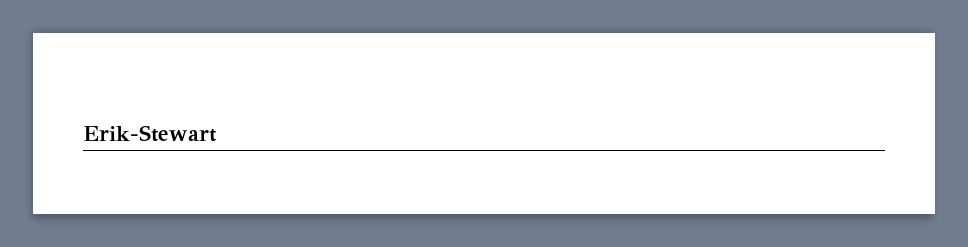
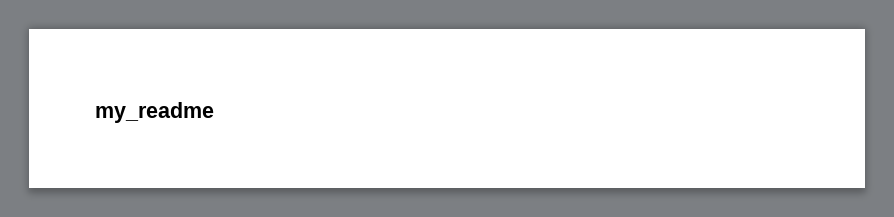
- Erik-Stewart
+ my_readme

